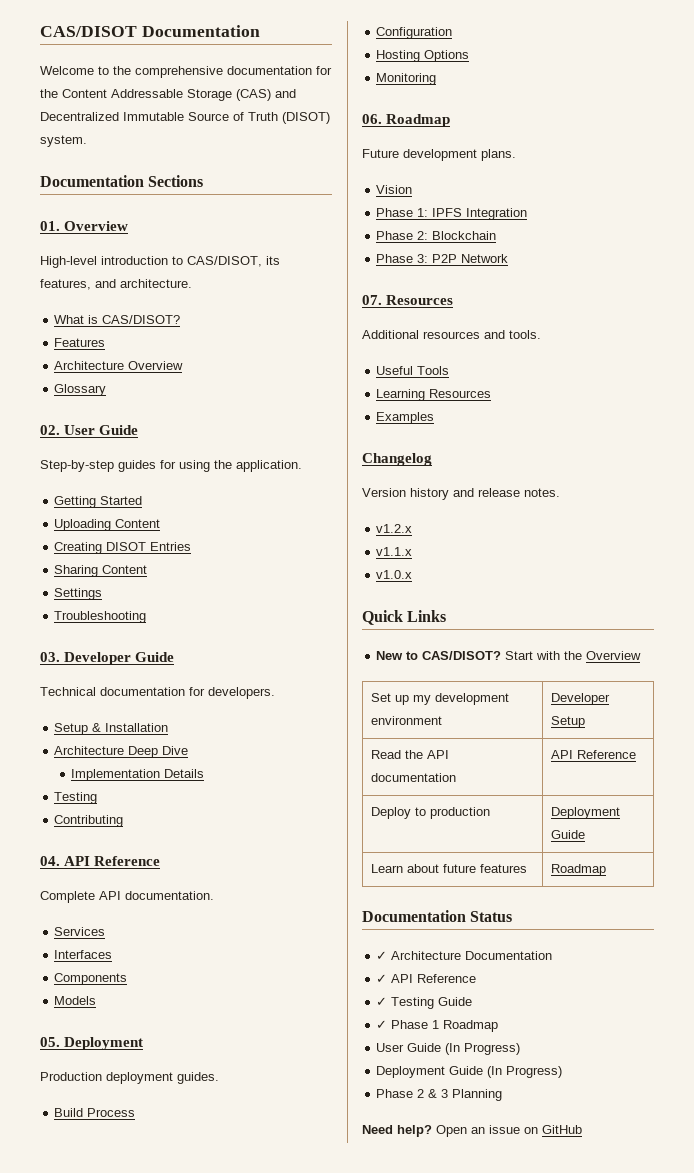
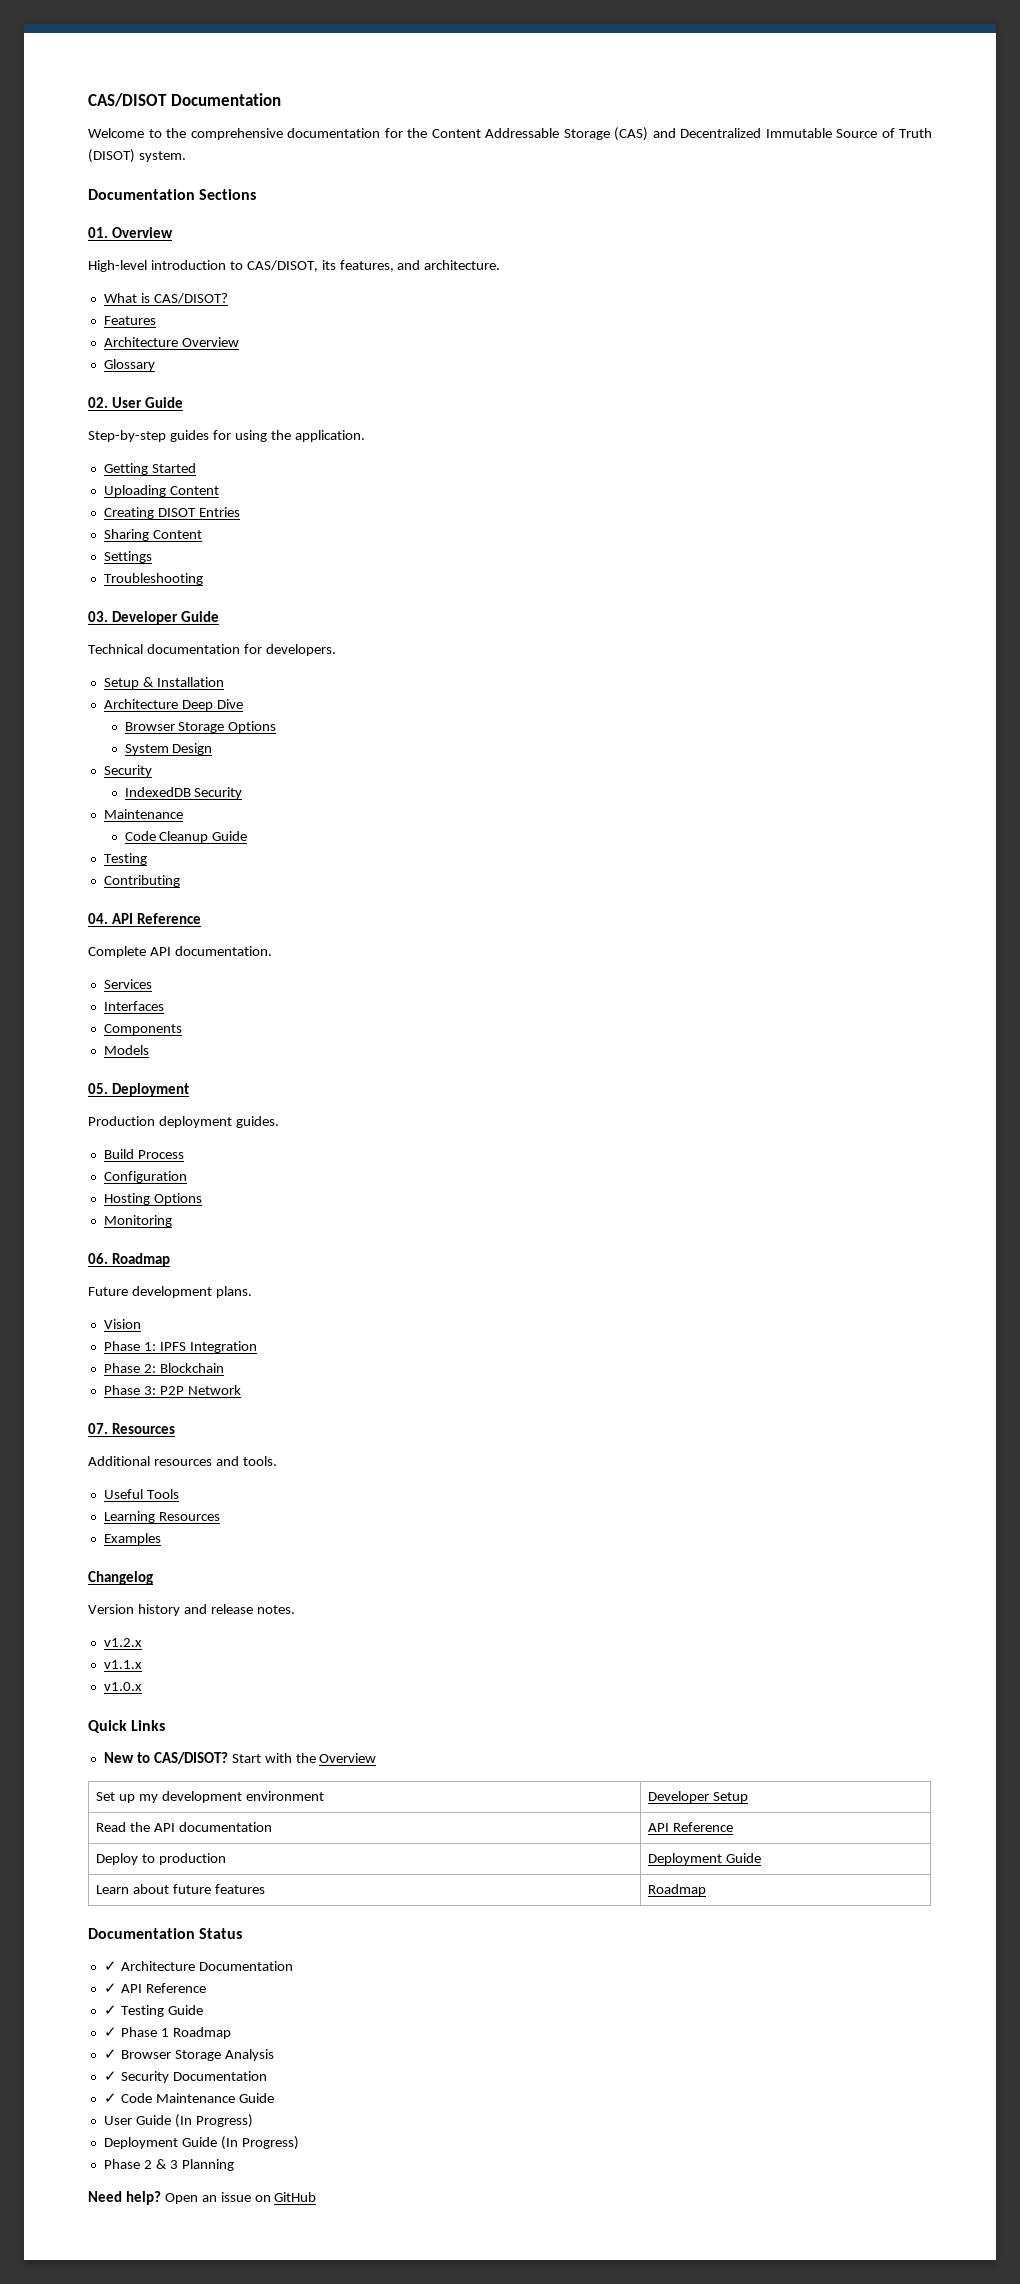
- Implementation Details
+ Browser Storage Options
+ System Design
+ Security
+ IndexedDB Security
+ Maintenance
+ Code Cleanup Guide
+ ✓ Browser Storage Analysis
+ ✓ Security Documentation
+ ✓ Code Maintenance Guide

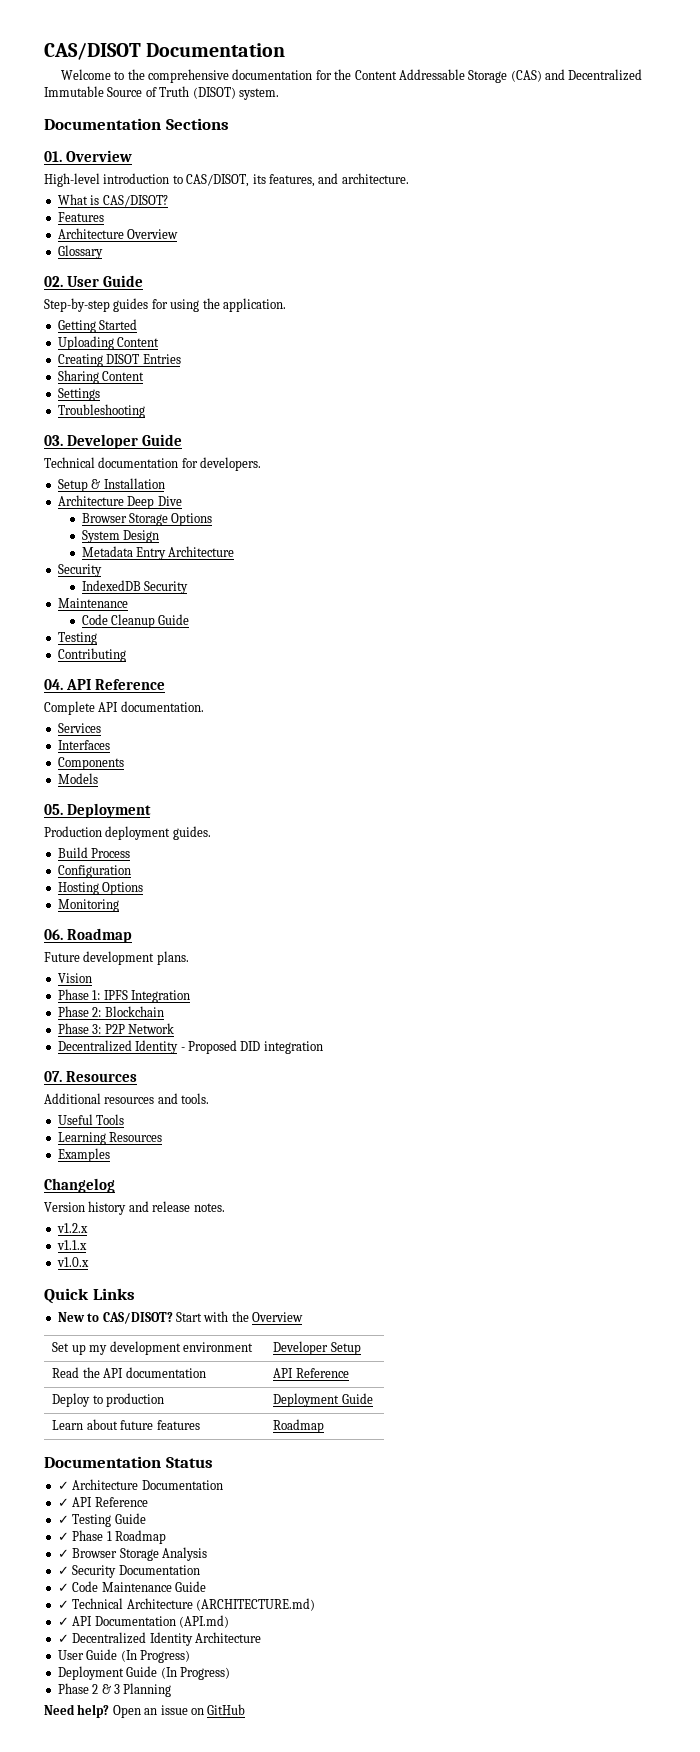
+ Metadata Entry Architecture
+ Decentralized Identity - Proposed DID integration
+ ✓ Technical Architecture (ARCHITECTURE.md)
+ ✓ API Documentation (API.md)
+ ✓ Decentralized Identity Architecture

